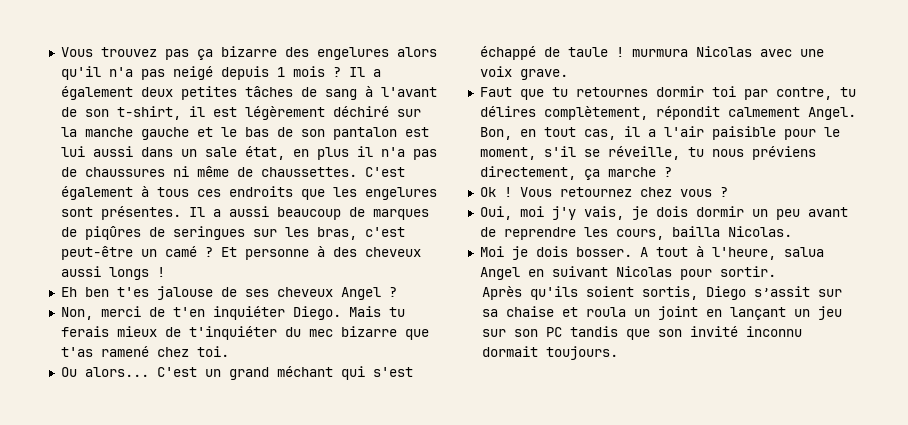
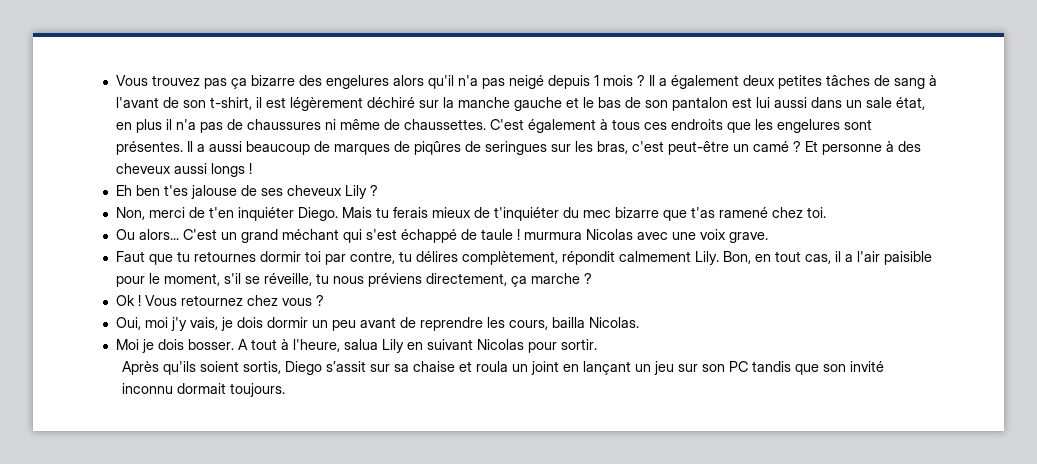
- Eh ben t'es jalouse de ses cheveux Angel ?
+ Eh ben t'es jalouse de ses cheveux Lily ?
- Faut que tu retournes dormir toi par contre, tu délires complètement, répondit calmement Angel.
+ Faut que tu retournes dormir toi par contre, tu délires complètement, répondit calmement Lily.
- A tout à l'heure, salua Angel en suivant Nicolas pour sortir.
+ A tout à l'heure, salua Lily en suivant Nicolas pour sortir.

